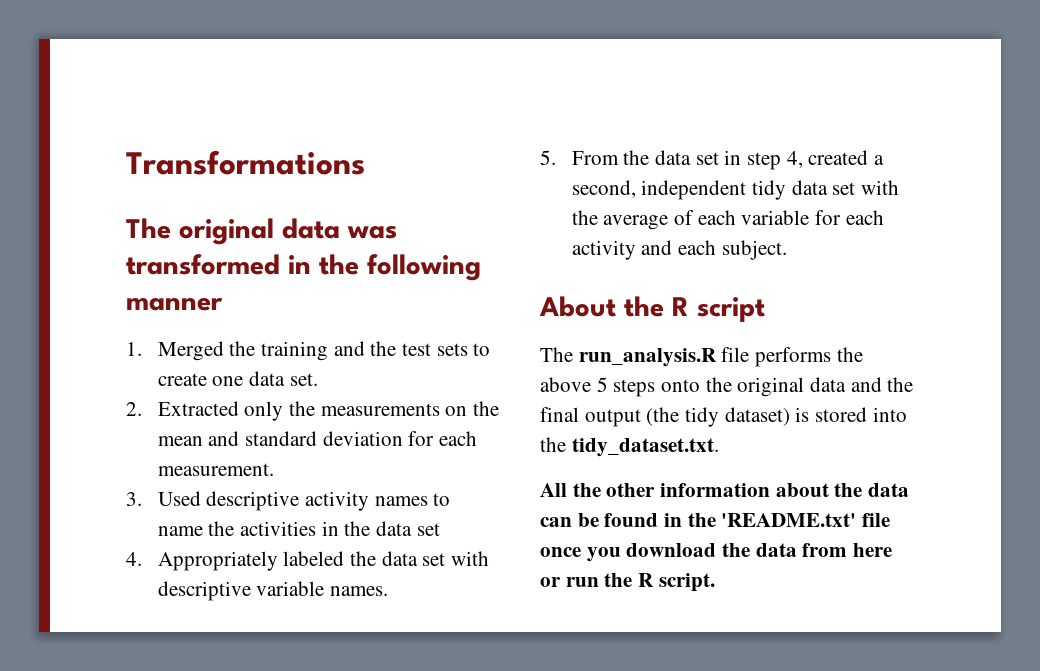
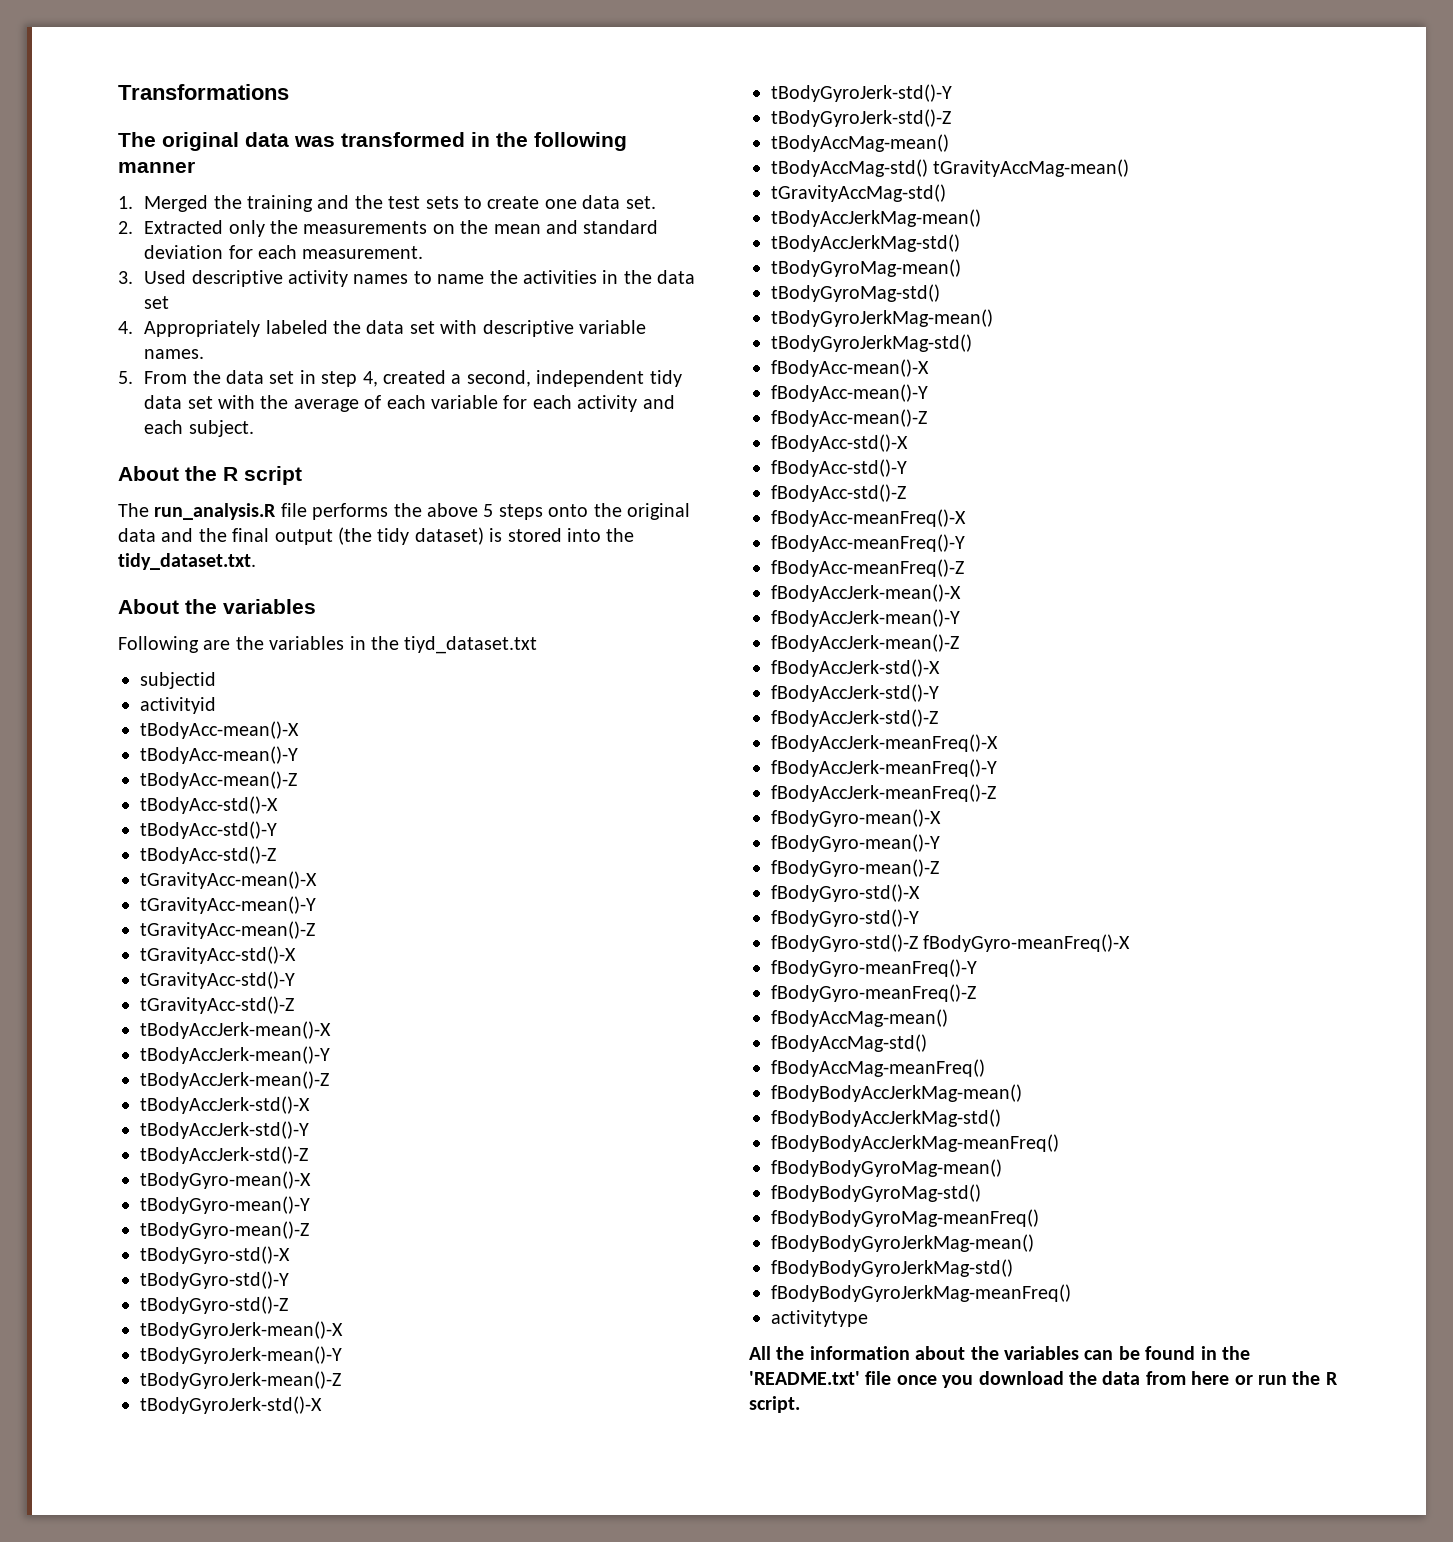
+ About the variables
+ Following are the variables in the tiyd_dataset.txt
+ subjectid
+ activityid
+ tBodyAcc-mean()-X
+ tBodyAcc-mean()-Y
+ tBodyAcc-mean()-Z
+ tBodyAcc-std()-X
+ tBodyAcc-std()-Y
+ tBodyAcc-std()-Z
+ tGravityAcc-mean()-X
+ tGravityAcc-mean()-Y
+ tGravityAcc-mean()-Z
+ tGravityAcc-std()-X
+ tGravityAcc-std()-Y
+ tGravityAcc-std()-Z
+ tBodyAccJerk-mean()-X
+ tBodyAccJerk-mean()-Y
+ tBodyAccJerk-mean()-Z
+ tBodyAccJerk-std()-X
+ tBodyAccJerk-std()-Y
+ tBodyAccJerk-std()-Z
+ tBodyGyro-mean()-X
+ tBodyGyro-mean()-Y
+ tBodyGyro-mean()-Z
+ tBodyGyro-std()-X
+ tBodyGyro-std()-Y
+ tBodyGyro-std()-Z
+ tBodyGyroJerk-mean()-X
+ tBodyGyroJerk-mean()-Y
+ tBodyGyroJerk-mean()-Z
+ tBodyGyroJerk-std()-X
+ tBodyGyroJerk-std()-Y
+ tBodyGyroJerk-std()-Z
+ tBodyAccMag-mean()
+ tBodyAccMag-std() tGravityAccMag-mean()
+ tGravityAccMag-std()
+ tBodyAccJerkMag-mean()
+ tBodyAccJerkMag-std()
+ tBodyGyroMag-mean()
+ tBodyGyroMag-std()
+ tBodyGyroJerkMag-mean()
+ tBodyGyroJerkMag-std()
+ fBodyAcc-mean()-X
+ fBodyAcc-mean()-Y
+ fBodyAcc-mean()-Z
+ fBodyAcc-std()-X
+ fBodyAcc-std()-Y
+ fBodyAcc-std()-Z
+ fBodyAcc-meanFreq()-X
+ fBodyAcc-meanFreq()-Y
+ fBodyAcc-meanFreq()-Z
+ fBodyAccJerk-mean()-X
+ fBodyAccJerk-mean()-Y
+ fBodyAccJerk-mean()-Z
+ fBodyAccJerk-std()-X
+ fBodyAccJerk-std()-Y
+ fBodyAccJerk-std()-Z
+ fBodyAccJerk-meanFreq()-X
+ fBodyAccJerk-meanFreq()-Y
+ fBodyAccJerk-meanFreq()-Z
+ fBodyGyro-mean()-X
+ fBodyGyro-mean()-Y
+ fBodyGyro-mean()-Z
+ fBodyGyro-std()-X
+ fBodyGyro-std()-Y
+ fBodyGyro-std()-Z fBodyGyro-meanFreq()-X
+ fBodyGyro-meanFreq()-Y
+ fBodyGyro-meanFreq()-Z
+ fBodyAccMag-mean()
+ fBodyAccMag-std()
+ fBodyAccMag-meanFreq()
+ fBodyBodyAccJerkMag-mean()
+ fBodyBodyAccJerkMag-std()
+ fBodyBodyAccJerkMag-meanFreq()
+ fBodyBodyGyroMag-mean()
+ fBodyBodyGyroMag-std()
+ fBodyBodyGyroMag-meanFreq()
+ fBodyBodyGyroJerkMag-mean()
+ fBodyBodyGyroJerkMag-std()
+ fBodyBodyGyroJerkMag-meanFreq()
+ activitytype
- All the other information about the data can be found in the 'README.txt' file once you download the data from here or run the R script.
+ All the information about the variables can be found in the 'README.txt' file once you download the data from here or run the R script.

